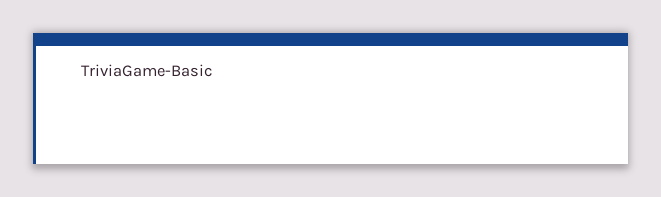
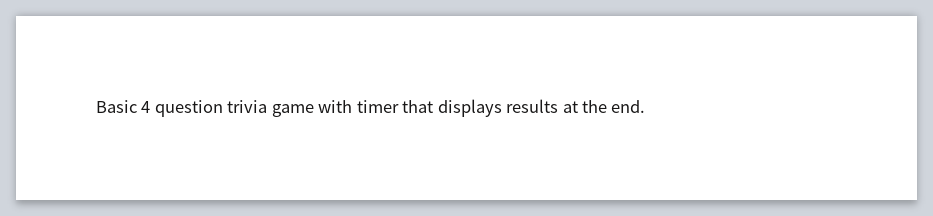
- TriviaGame-Basic
+ Basic 4 question trivia game with timer that displays results at the end.

